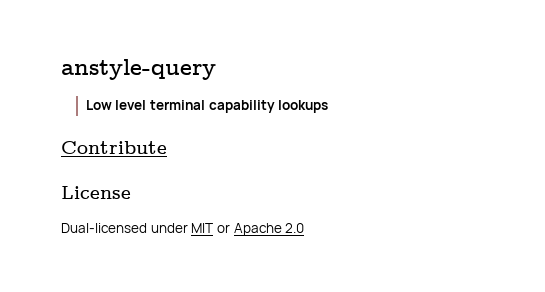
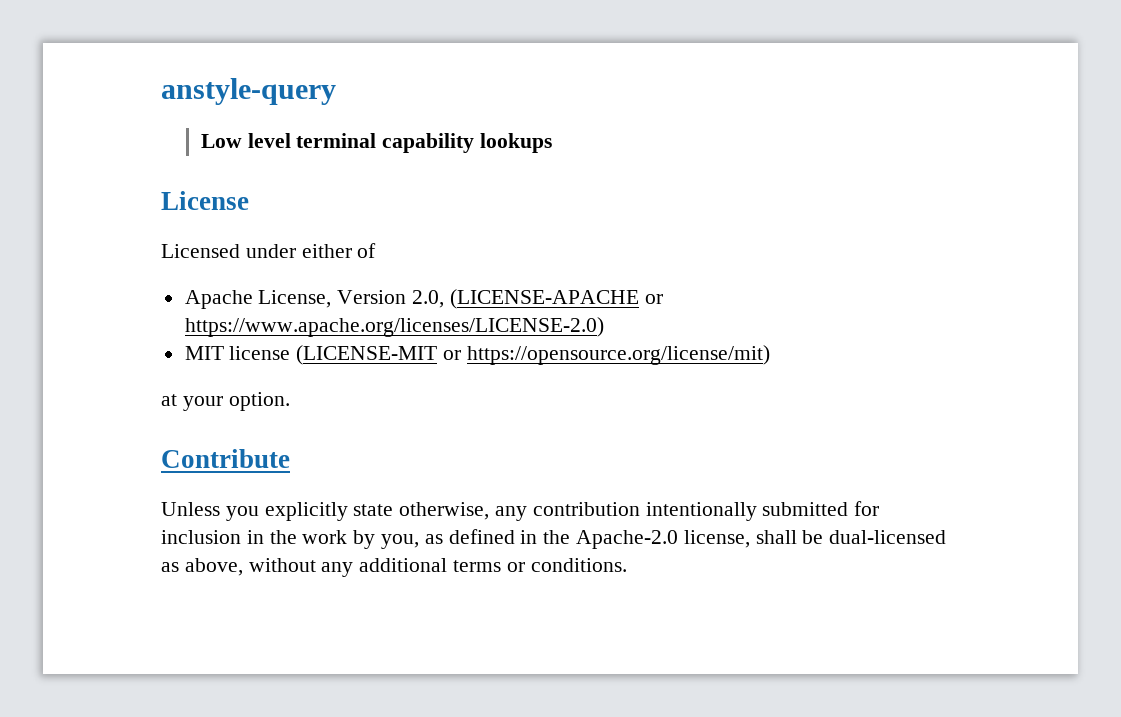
+ License
+ Licensed under either of
+ Apache License, Version 2.0, (LICENSE-APACHE or https://www.apache.org/licenses/LICENSE-2.0)
+ MIT license (LICENSE-MIT or https://opensource.org/license/mit)
+ at your option.
  Contribute
- License
- Dual-licensed under MIT or Apache 2.0
+ Unless you explicitly state otherwise, any contribution intentionally submitted for inclusion in the work by you, as defined in the Apache-2.0 license, shall be dual-licensed as above, without any additional terms or conditions.

